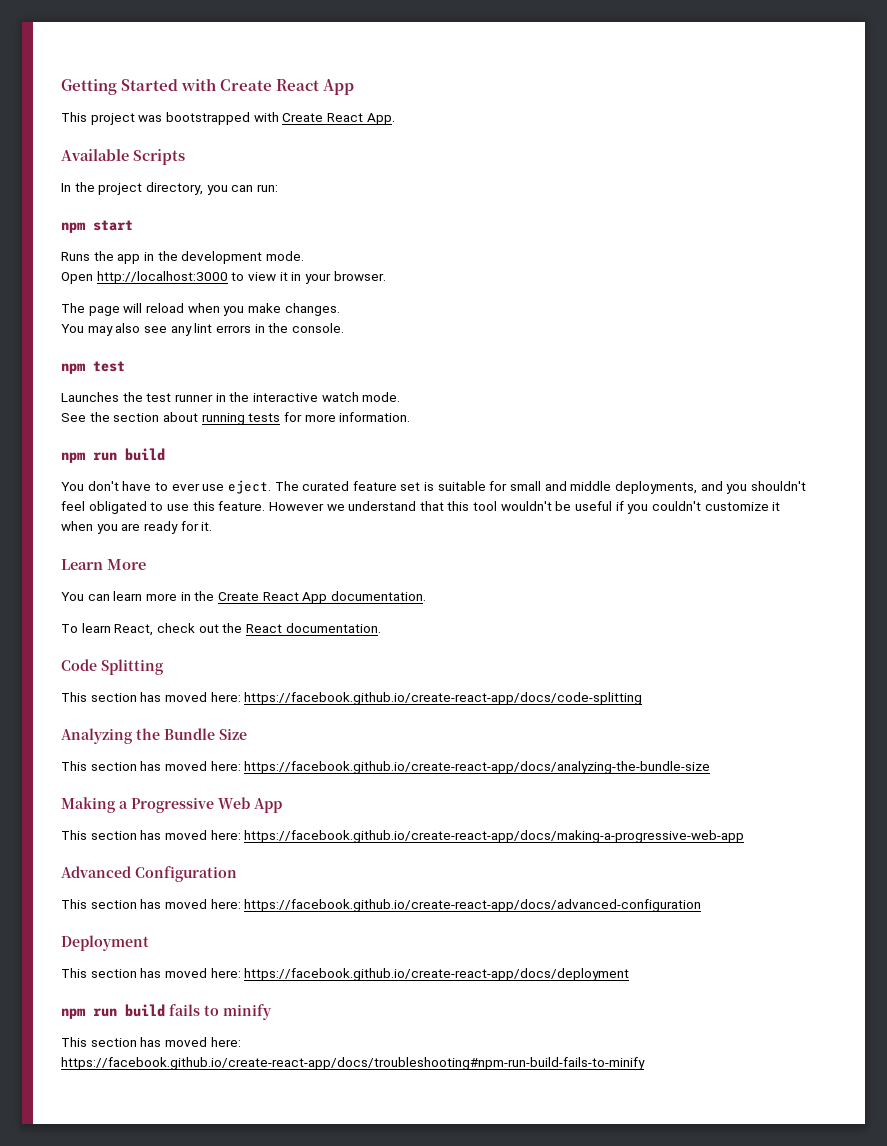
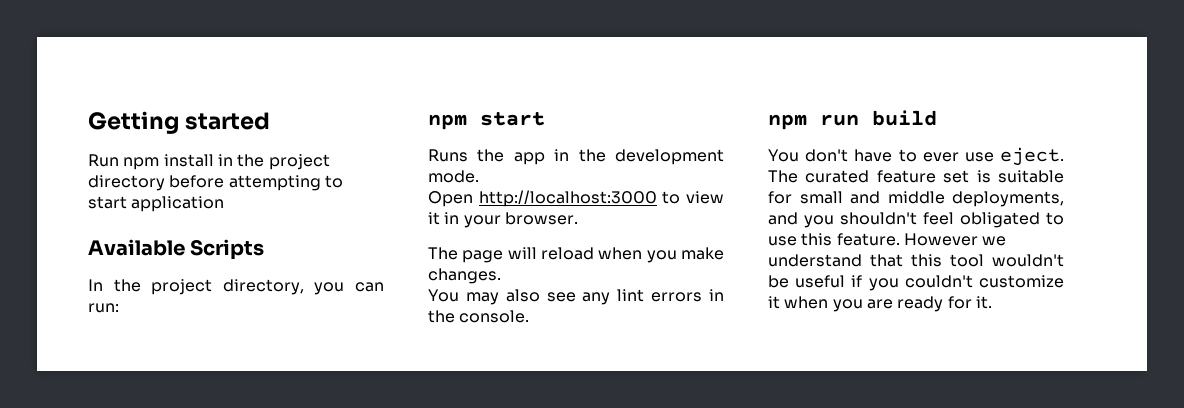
- Getting Started with Create React App
- This project was bootstrapped with Create React App.
+ Getting started
+ Run npm install in the project directory before attempting to start application
- npm test
- Launches the test runner in the interactive watch mode.
- See the section about running tests for more information.
- Learn More
- You can learn more in the Create React App documentation.
- To learn React, check out the React documentation.
- Code Splitting
- This section has moved here: https://facebook.github.io/create-react-app/docs/code-splitting
- Analyzing the Bundle Size
- This section has moved here: https://facebook.github.io/create-react-app/docs/analyzing-the-bundle-size
- Making a Progressive Web App
- This section has moved here: https://facebook.github.io/create-react-app/docs/making-a-progressive-web-app
- Advanced Configuration
- This section has moved here: https://facebook.github.io/create-react-app/docs/advanced-configuration
- Deployment
- This section has moved here: https://facebook.github.io/create-react-app/docs/deployment
- npm run build fails to minify
- This section has moved here: https://facebook.github.io/create-react-app/docs/troubleshooting#npm-run-build-fails-to-minify

